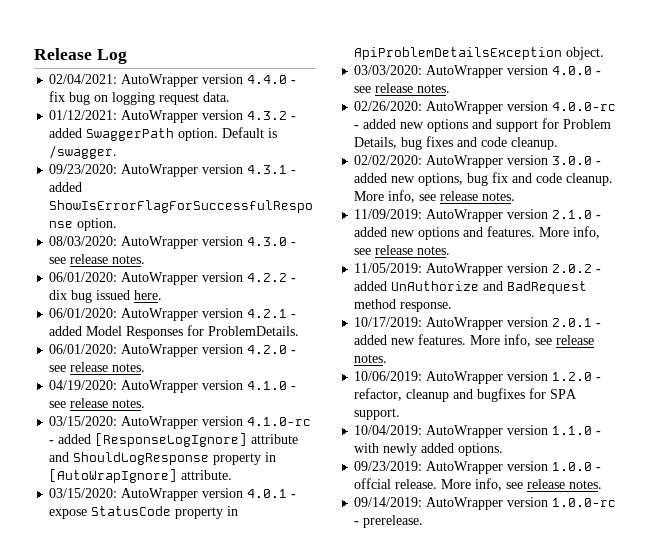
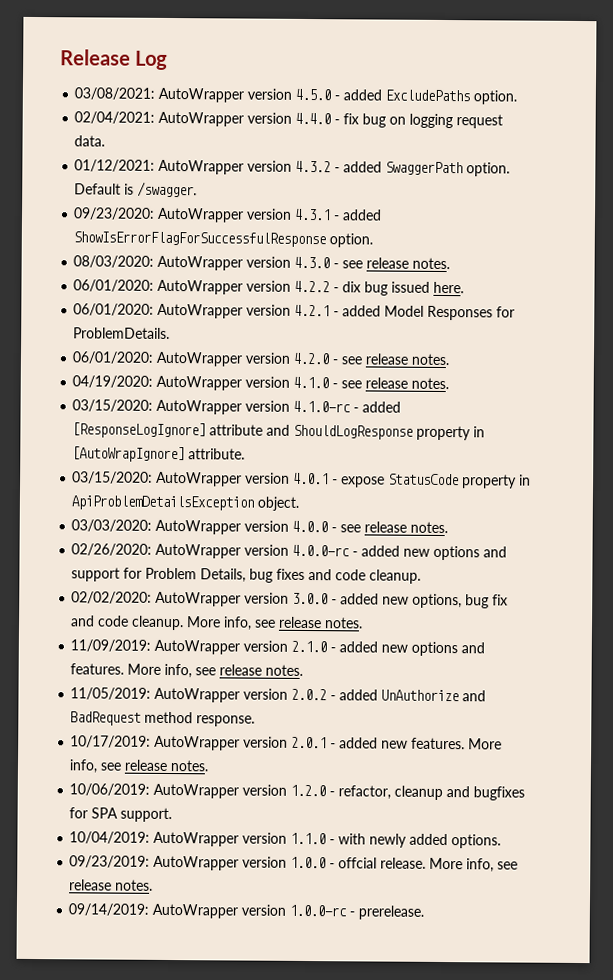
+ 03/08/2021: AutoWrapper version 4.5.0 - added ExcludePaths option.

